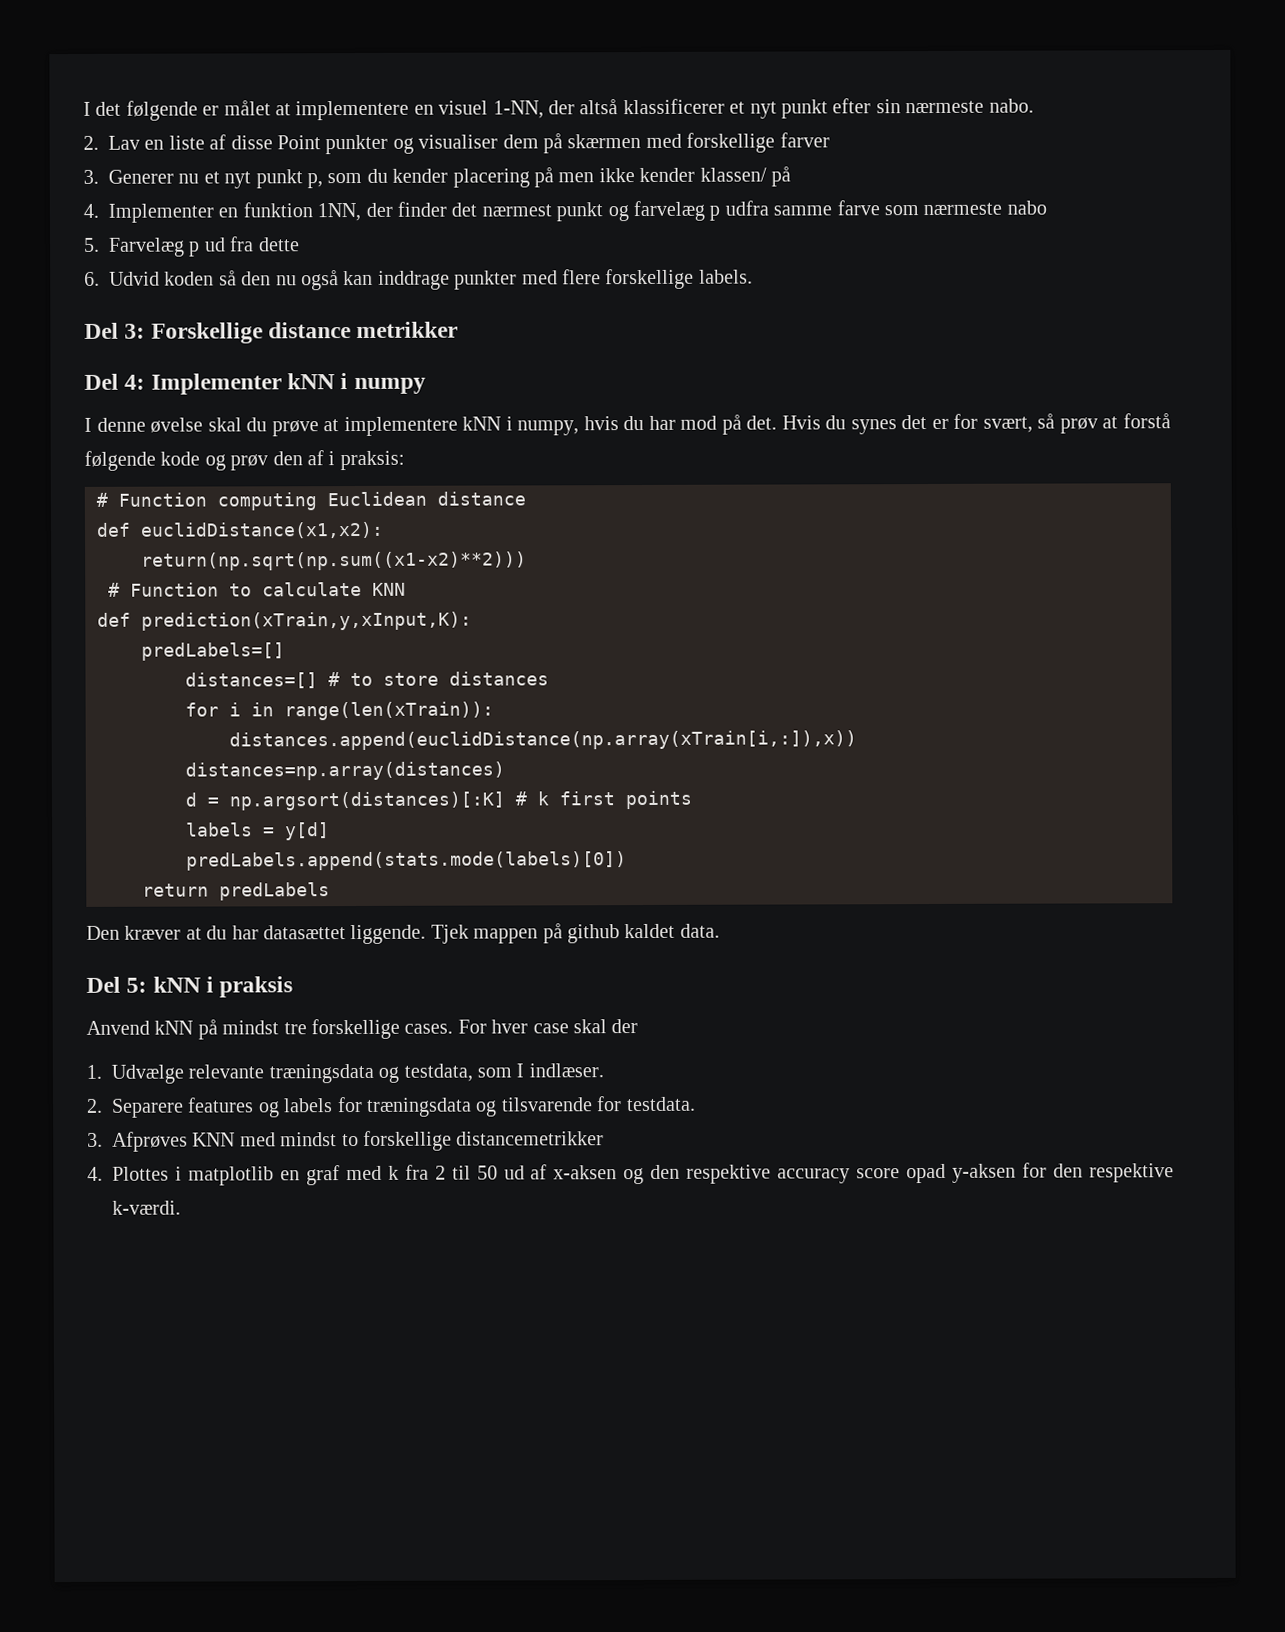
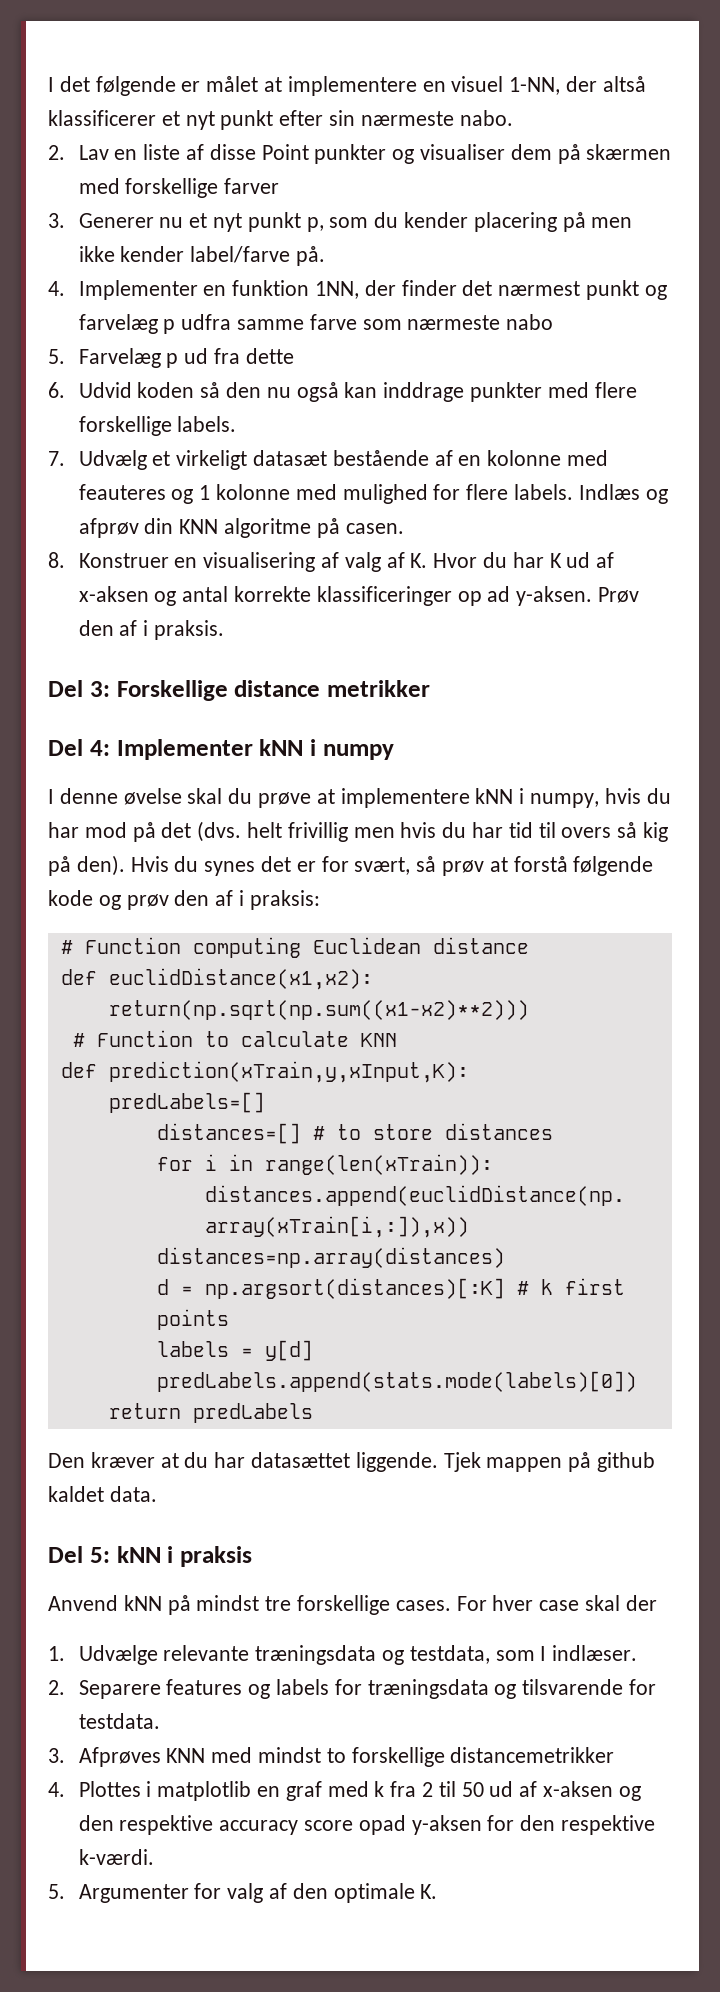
- 3. Generer nu et nyt punkt p, som du kender placering på men ikke kender klassen/ på
+ 3. Generer nu et nyt punkt p, som du kender placering på men ikke kender label/farve på.
+ 7. Udvælg et virkeligt datasæt bestående af en kolonne med feauteres og 1 kolonne med mulighed for flere labels. Indlæs og afprøv din KNN algoritme på casen.
+ 8. Konstruer en visualisering af valg af K. Hvor du har K ud af x-aksen og antal korrekte klassificeringer op ad y-aksen. Prøv den af i praksis.
- I denne øvelse skal du prøve at implementere kNN i numpy, hvis du har mod på det.
+ I denne øvelse skal du prøve at implementere kNN i numpy, hvis du har mod på det (dvs. helt frivillig men hvis du har tid til overs så kig på den).
+ 5. Argumenter for valg af den optimale K.

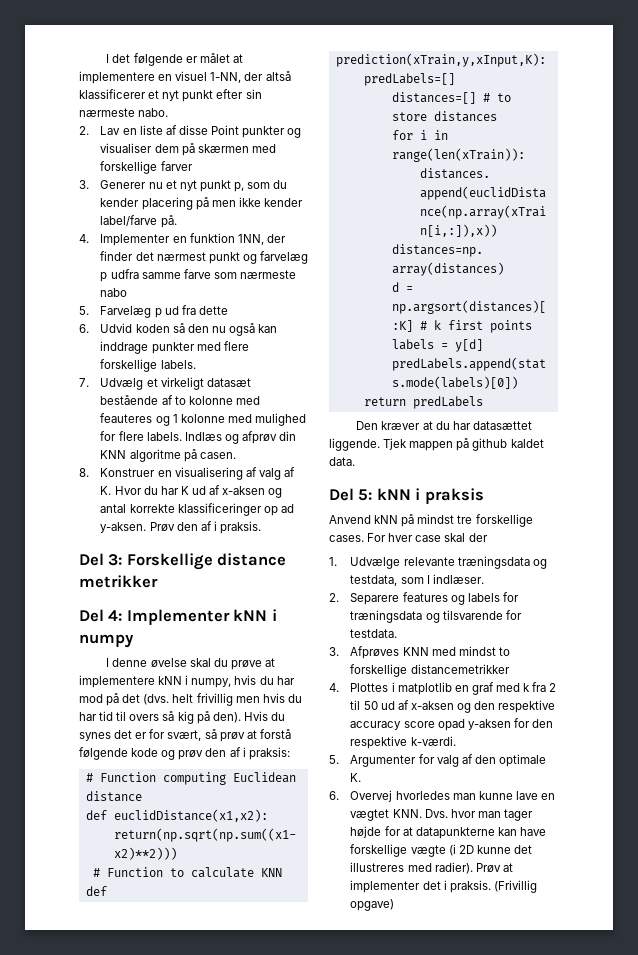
- 7. Udvælg et virkeligt datasæt bestående af en kolonne med feauteres og 1 kolonne med mulighed for flere labels.
+ 7. Udvælg et virkeligt datasæt bestående af to kolonne med feauteres og 1 kolonne med mulighed for flere labels.
+ 6. Overvej hvorledes man kunne lave en vægtet KNN. Dvs. hvor man tager højde for at datapunkterne kan have forskellige vægte (i 2D kunne det illustreres med radier). Prøv at implementer det i praksis. (Frivillig opgave)

